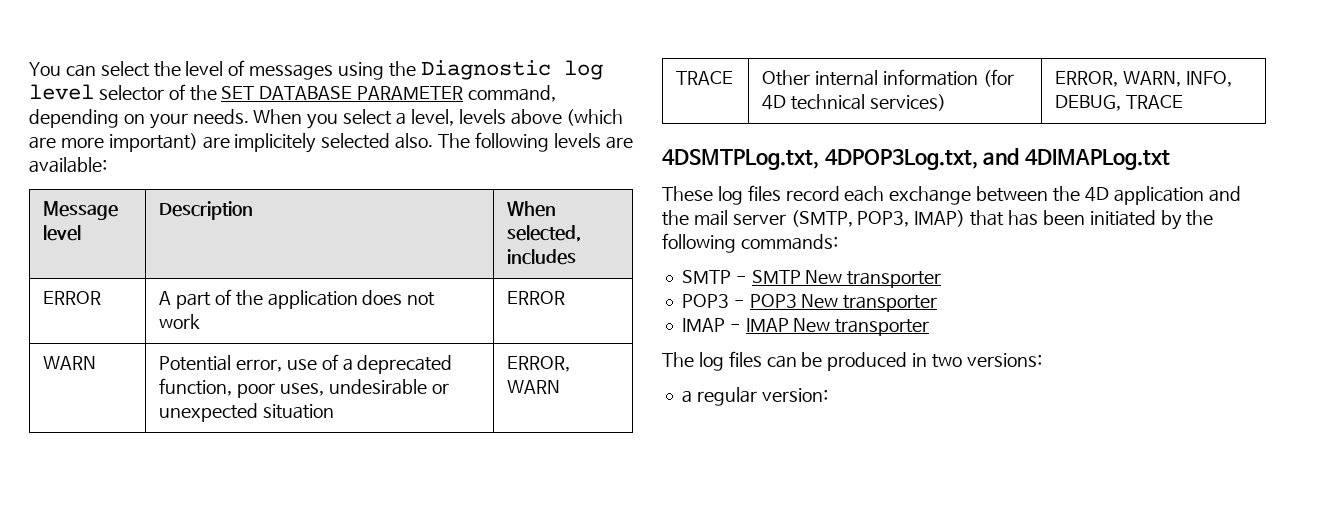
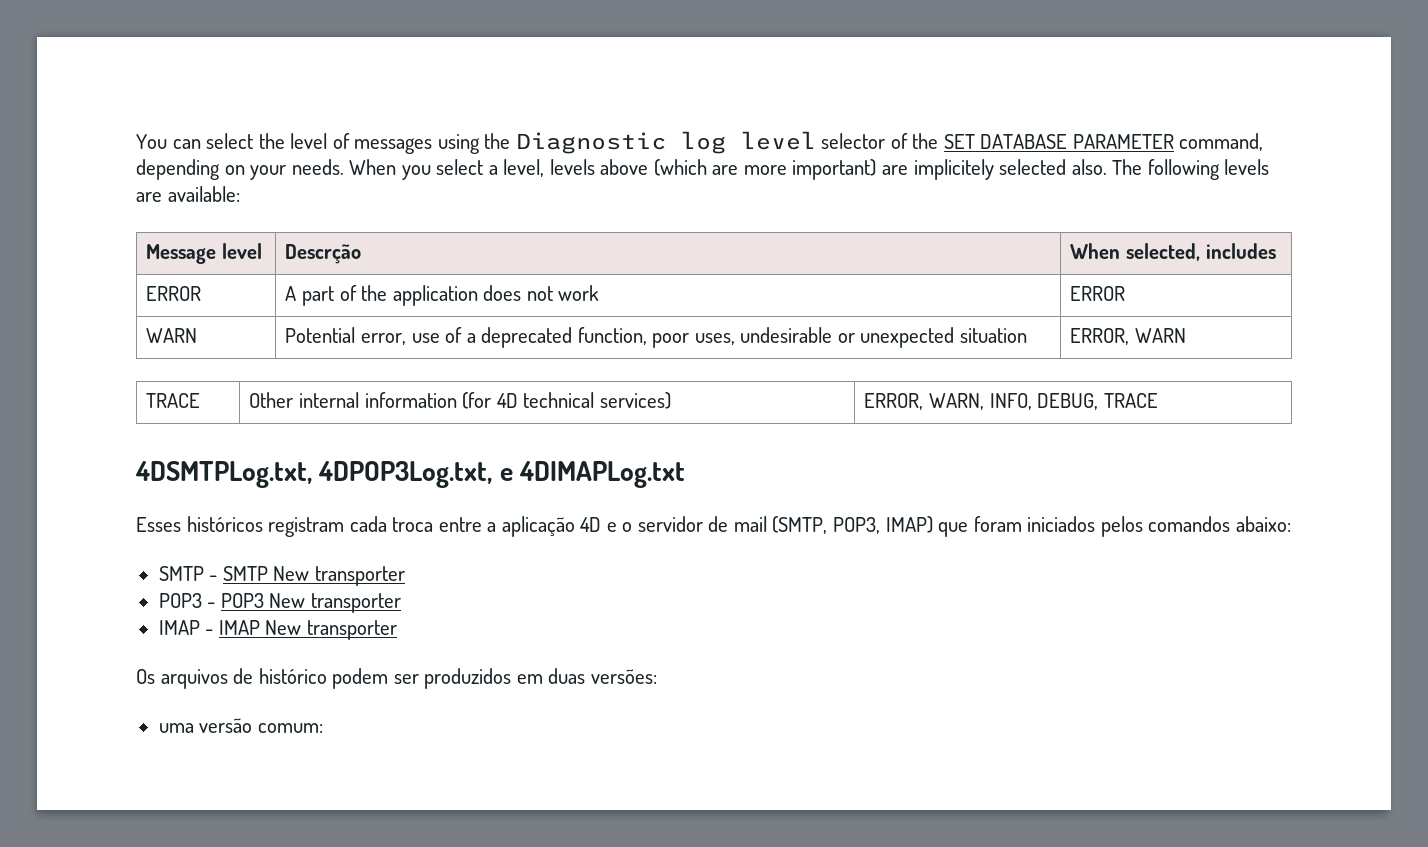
- Message level | Description | When selected, includes
+ Message level | Descrção | When selected, includes
- 4DSMTPLog.txt, 4DPOP3Log.txt, and 4DIMAPLog.txt
+ 4DSMTPLog.txt, 4DPOP3Log.txt, e 4DIMAPLog.txt
- These log files record each exchange between the 4D application and the mail server (SMTP, POP3, IMAP) that has been initiated by the following commands:
+ Esses históricos registram cada troca entre a aplicação 4D e o servidor de mail (SMTP, POP3, IMAP) que foram iniciados pelos comandos abaixo:
- The log files can be produced in two versions:
- a regular version:
+ Os arquivos de histórico podem ser produzidos em duas versões:
+ uma versão comum:

